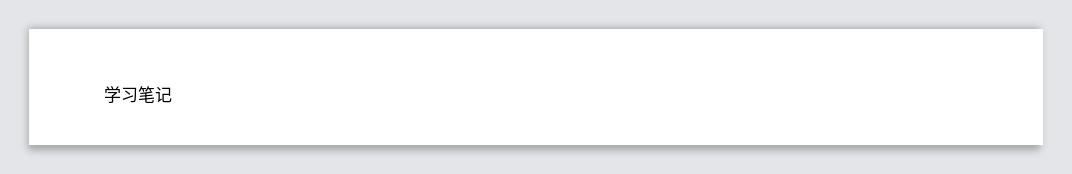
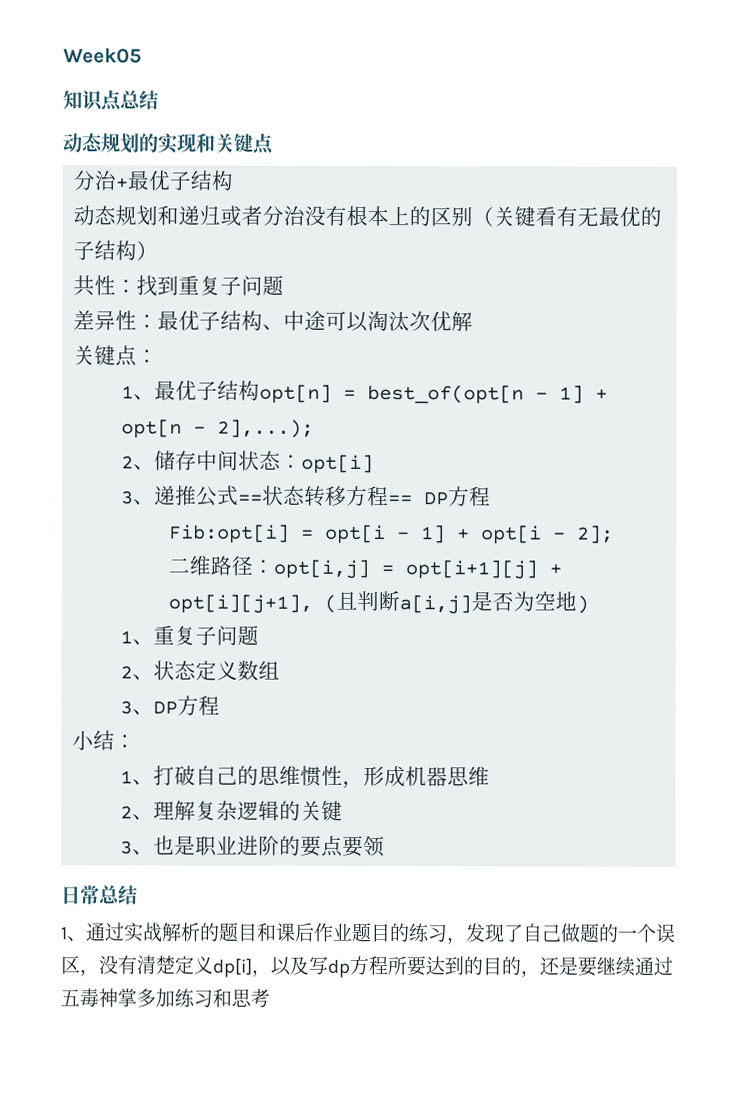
- 学习笔记
+ Week05
+ 知识点总结
+ 动态规划的实现和关键点
+ 分治+最优子结构
+ 动态规划和递归或者分治没有根本上的区别（关键看有无最优的子结构）
+ 共性：找到重复子问题
+ 差异性：最优子结构、中途可以淘汰次优解
+ 关键点：
+ 1、最优子结构opt[n] = best_of(opt[n - 1] + opt[n - 2],...);
+ 2、储存中间状态：opt[i]
+ 3、递推公式==状态转移方程== DP方程
+ Fib:opt[i] = opt[i - 1] + opt[i - 2];
+ 二维路径：opt[i,j] = opt[i+1][j] + opt[i][j+1], (且判断a[i,j]是否为空地)
+ 1、重复子问题
+ 2、状态定义数组
+ 3、DP方程
+ 小结：
+ 1、打破自己的思维惯性，形成机器思维
+ 2、理解复杂逻辑的关键
+ 3、也是职业进阶的要点要领
+ 日常总结
+ 1、通过实战解析的题目和课后作业题目的练习，发现了自己做题的一个误区，没有清楚定义dp[i]，以及写dp方程所要达到的目的，还是要继续通过五毒神掌多加练习和思考

